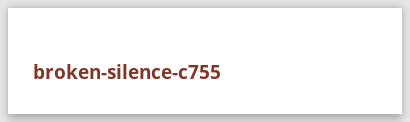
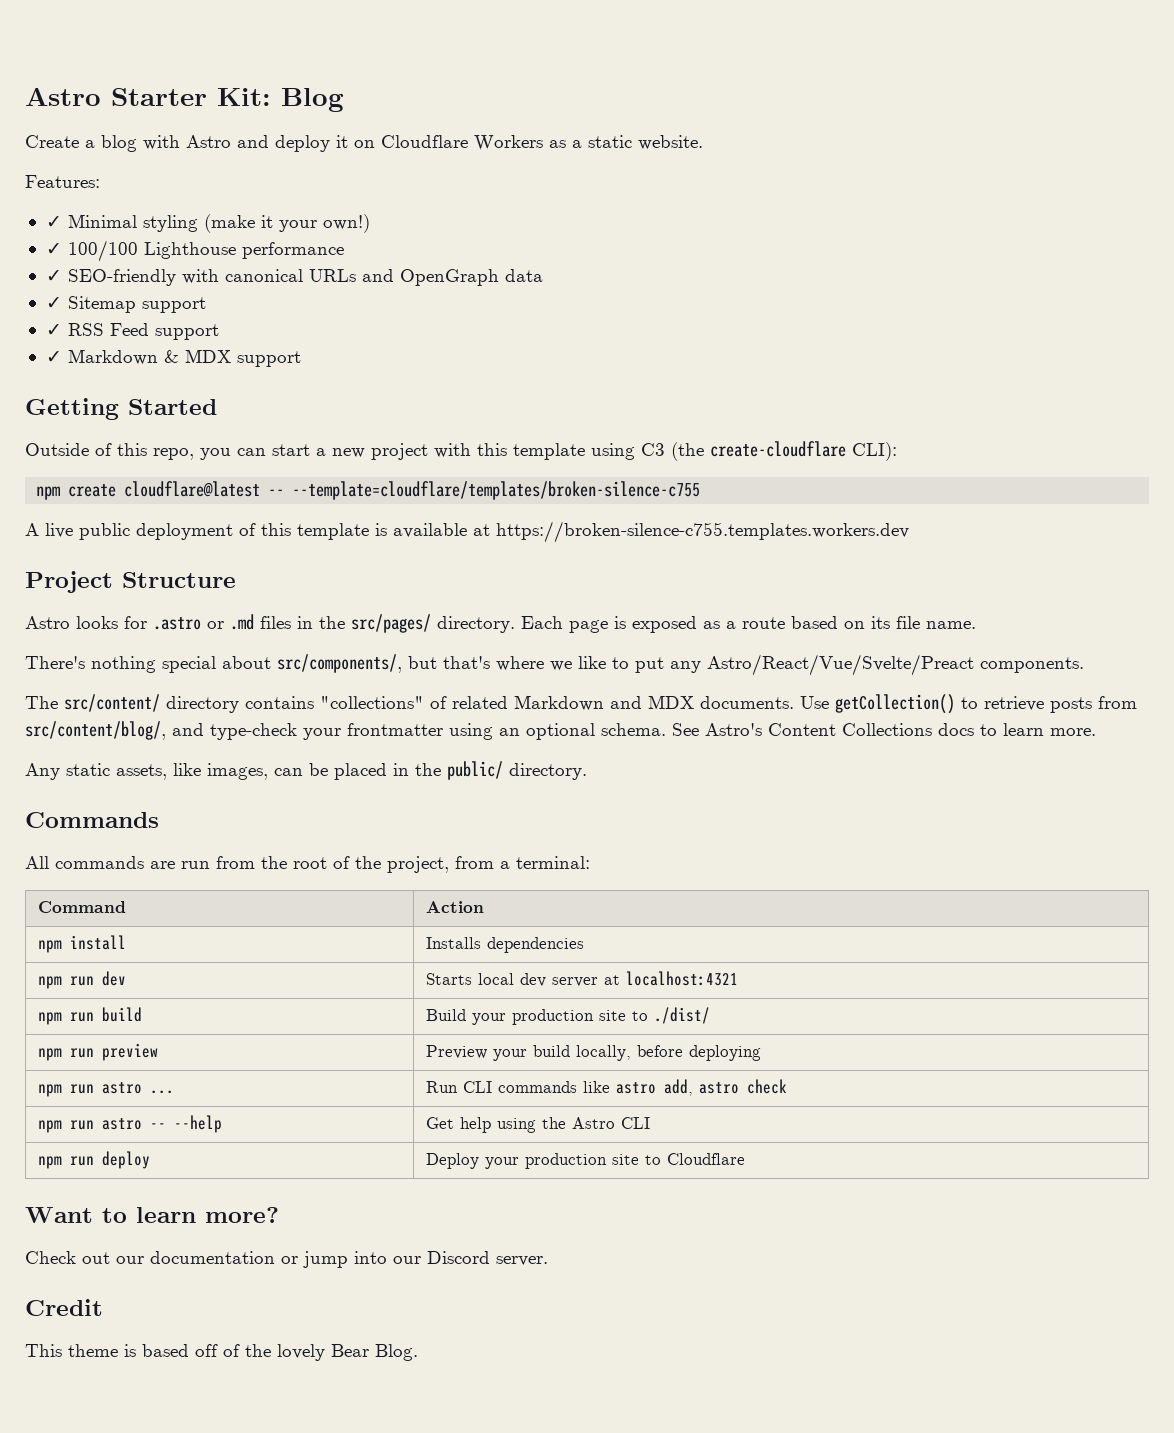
- broken-silence-c755
+ Astro Starter Kit: Blog
+ Create a blog with Astro and deploy it on Cloudflare Workers as a static website.
+ Features:
+ ✓ Minimal styling (make it your own!)
+ ✓ 100/100 Lighthouse performance
+ ✓ SEO-friendly with canonical URLs and OpenGraph data
+ ✓ Sitemap support
+ ✓ RSS Feed support
+ ✓ Markdown & MDX support
+ Getting Started
+ Outside of this repo, you can start a new project with this template using C3 (the create-cloudflare CLI):
+ npm create cloudflare@latest -- --template=cloudflare/templates/broken-silence-c755
+ A live public deployment of this template is available at https://broken-silence-c755.templates.workers.dev
+ Project Structure
+ Astro looks for .astro or .md files in the src/pages/ directory. Each page is exposed as a route based on its file name.
+ There's nothing special about src/components/, but that's where we like to put any Astro/React/Vue/Svelte/Preact components.
+ The src/content/ directory contains "collections" of related Markdown and MDX documents. Use getCollection() to retrieve posts from src/content/blog/, and type-check your frontmatter using an optional schema. See Astro's Content Collections docs to learn more.
+ Any static assets, like images, can be placed in the public/ directory.
+ Commands
+ All commands are run from the root of the project, from a terminal:
+ Command | Action
+ npm install | Installs dependencies
+ npm run dev | Starts local dev server at localhost:4321
+ npm run build | Build your production site to ./dist/
+ npm run preview | Preview your build locally, before deploying
+ npm run astro ... | Run CLI commands like astro add, astro check
+ npm run astro -- --help | Get help using the Astro CLI
+ npm run deploy | Deploy your production site to Cloudflare
+ Want to learn more?
+ Check out our documentation or jump into our Discord server.
+ Credit
+ This theme is based off of the lovely Bear Blog.

